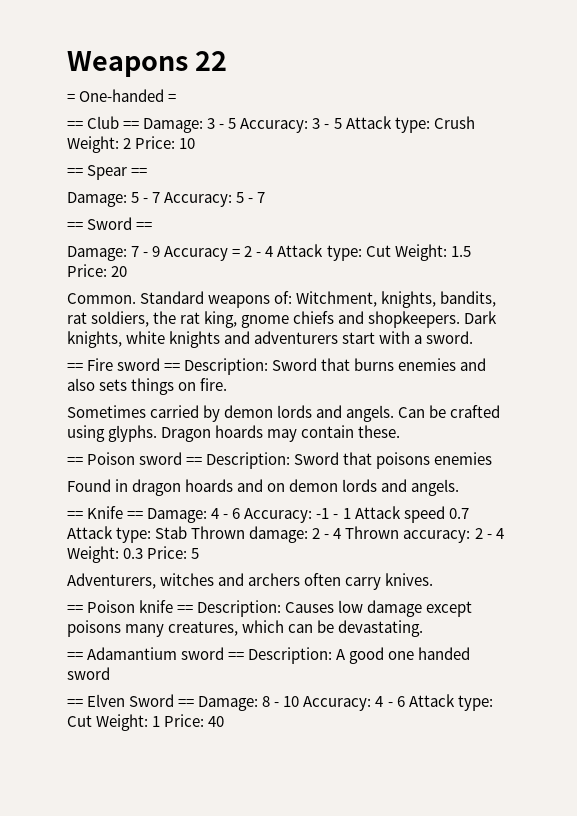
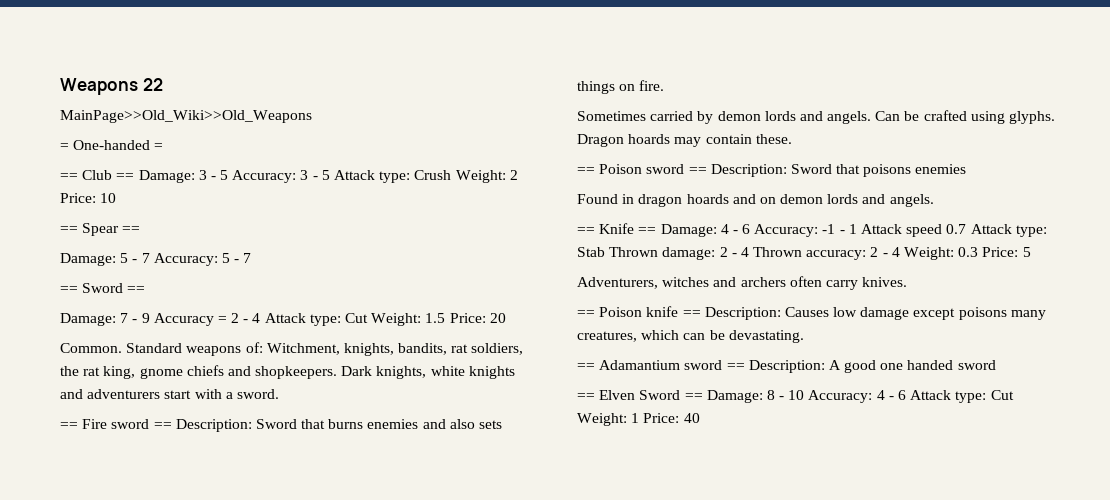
+ MainPage>>Old_Wiki>>Old_Weapons

